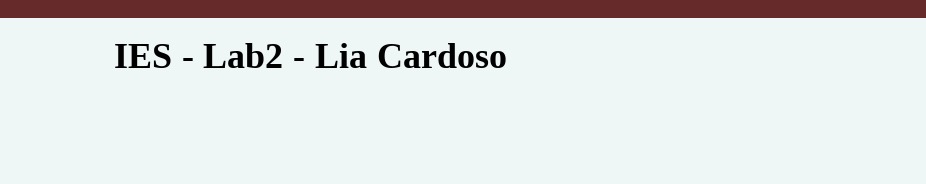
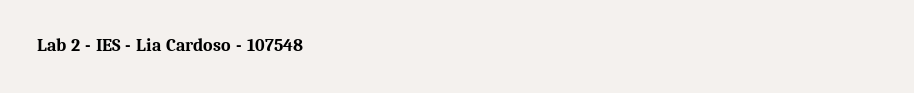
- IES - Lab2 - Lia Cardoso
+ Lab 2 - IES - Lia Cardoso - 107548

